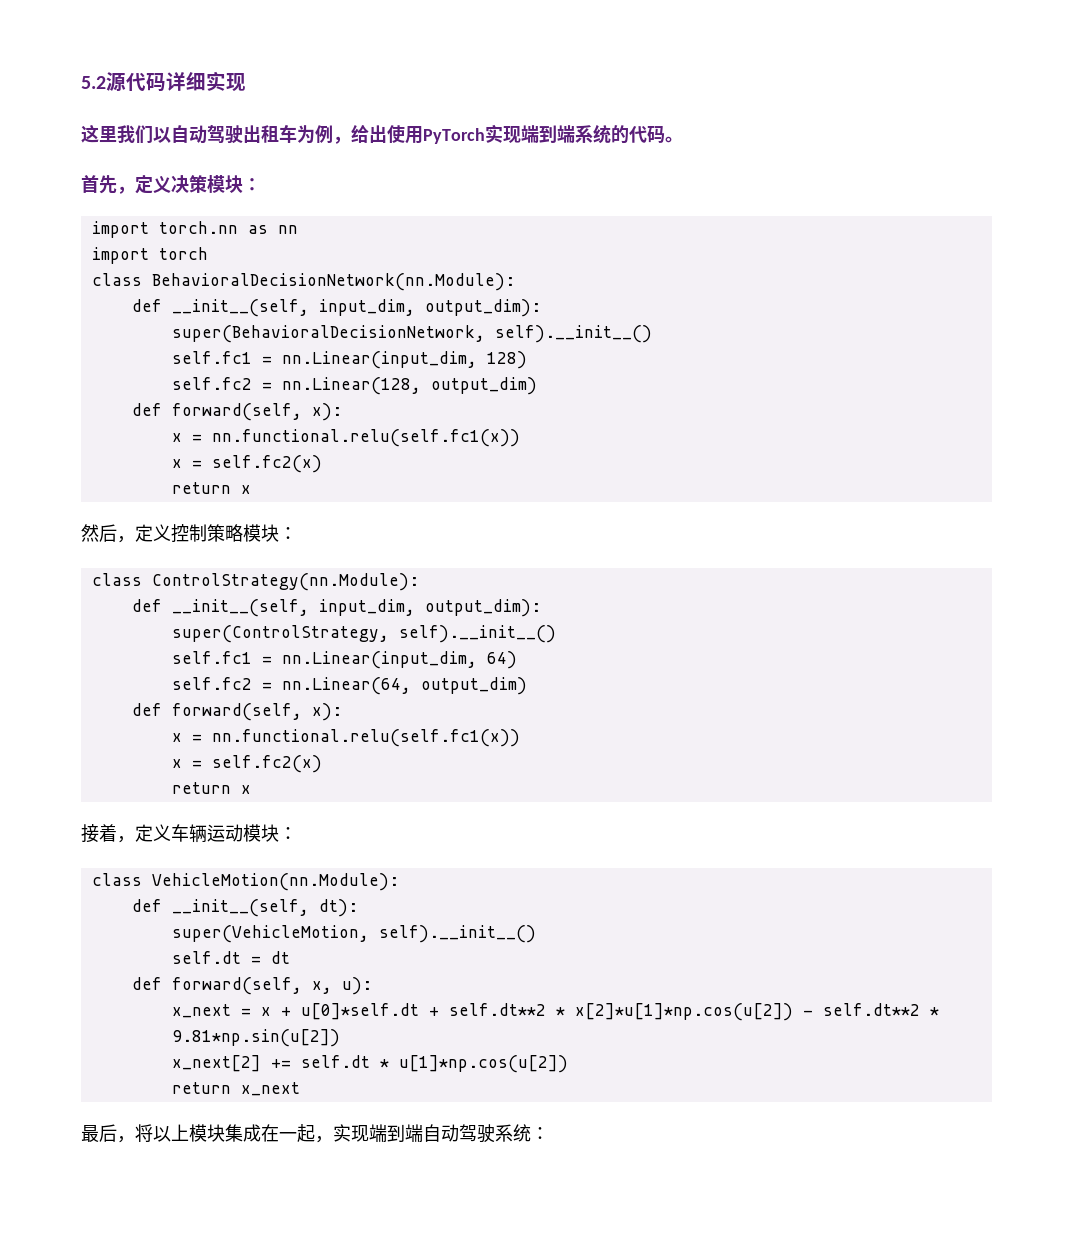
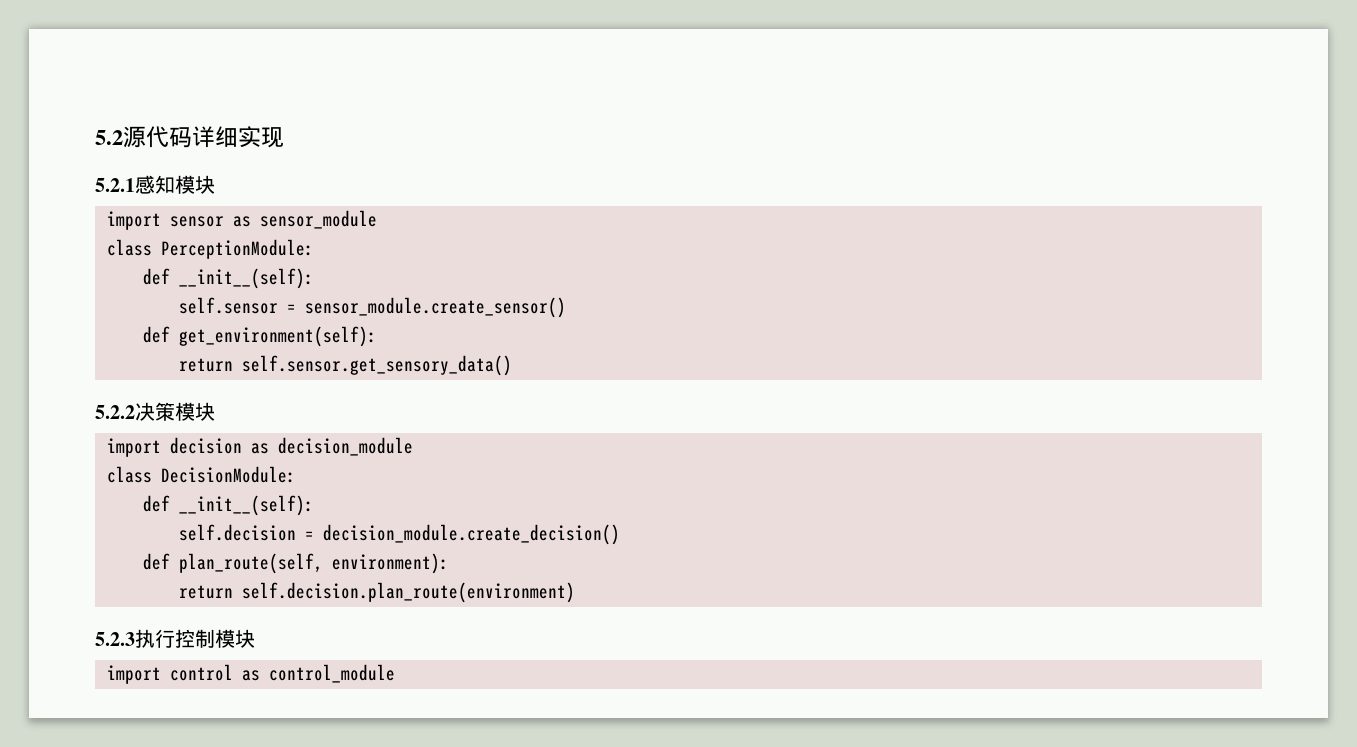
- 这里我们以自动驾驶出租车为例，给出使用PyTorch实现端到端系统的代码。
- 首先，定义决策模块：
- import torch.nn as nn
- import torch
- class BehavioralDecisionNetwork(nn.Module):
- def __init__(self, input_dim, output_dim):
- super(BehavioralDecisionNetwork, self).__init__()
- self.fc1 = nn.Linear(input_dim, 128)
- self.fc2 = nn.Linear(128, output_dim)
- def forward(self, x):
- x = nn.functional.relu(self.fc1(x))
- x = self.fc2(x)
- return x
- 然后，定义控制策略模块：
- class ControlStrategy(nn.Module):
- def __init__(self, input_dim, output_dim):
- super(ControlStrategy, self).__init__()
- self.fc1 = nn.Linear(input_dim, 64)
- self.fc2 = nn.Linear(64, output_dim)
- def forward(self, x):
- x = nn.functional.relu(self.fc1(x))
- x = self.fc2(x)
- return x
- 接着，定义车辆运动模块：
- class VehicleMotion(nn.Module):
- def __init__(self, dt):
- super(VehicleMotion, self).__init__()
- self.dt = dt
- def forward(self, x, u):
- x_next = x + u[0]*self.dt + self.dt**2 * x[2]*u[1]*np.cos(u[2]) - self.dt**2 * 9.81*np.sin(u[2])
- x_next[2] += self.dt * u[1]*np.cos(u[2])
- return x_next
- 最后，将以上模块集成在一起，实现端到端自动驾驶系统：
+ 5.2.1感知模块
+ import sensor as sensor_module
+ class PerceptionModule:
+ def __init__(self):
+ self.sensor = sensor_module.create_sensor()
+ def get_environment(self):
+ return self.sensor.get_sensory_data()
+ 5.2.2决策模块
+ import decision as decision_module
+ class DecisionModule:
+ def __init__(self):
+ self.decision = decision_module.create_decision()
+ def plan_route(self, environment):
+ return self.decision.plan_route(environment)
+ 5.2.3执行控制模块
+ import control as control_module

